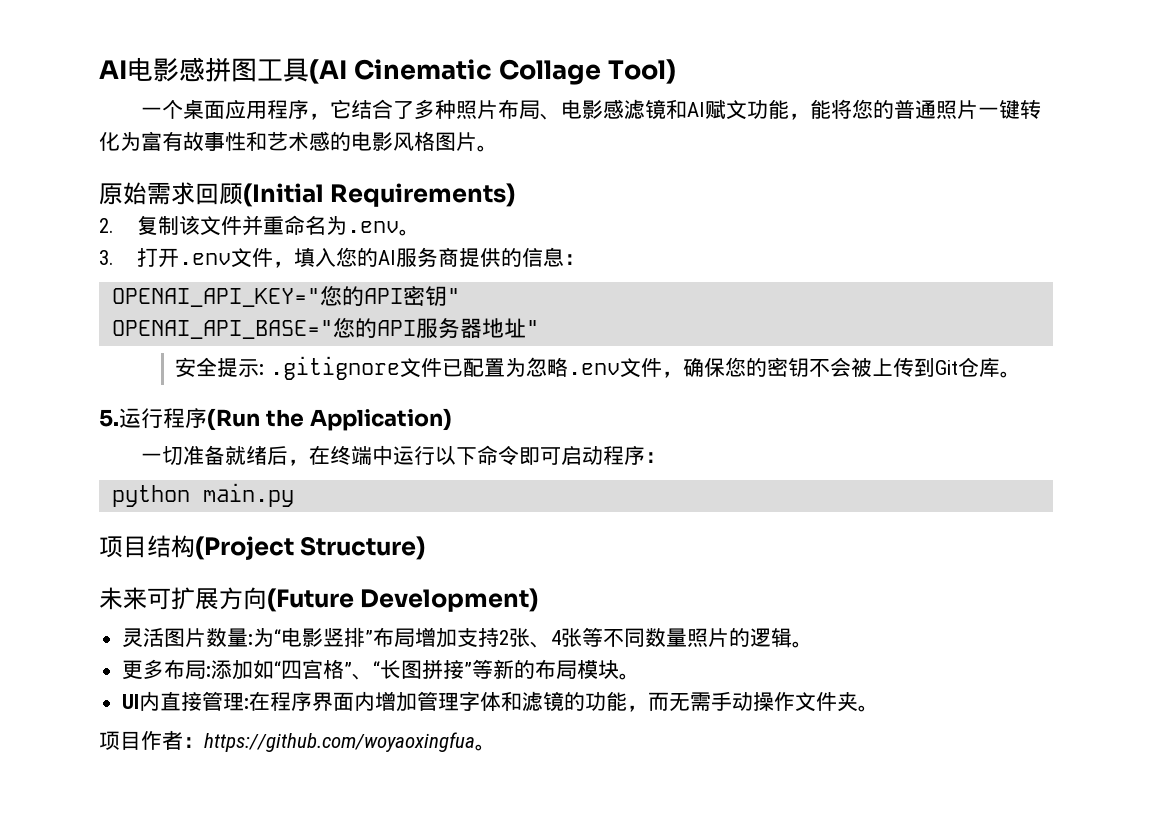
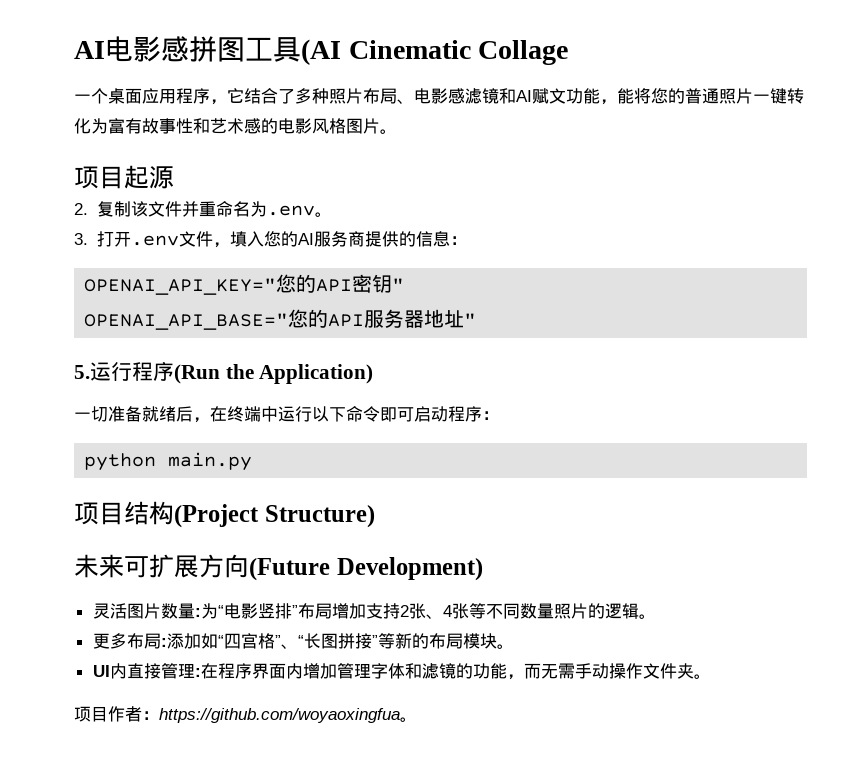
- AI电影感拼图工具(AI Cinematic Collage Tool)
+ AI电影感拼图工具(AI Cinematic Collage
- 原始需求回顾(Initial Requirements)
+ 项目起源
- 安全提示: .gitignore文件已配置为忽略.env文件，确保您的密钥不会被上传到Git仓库。

